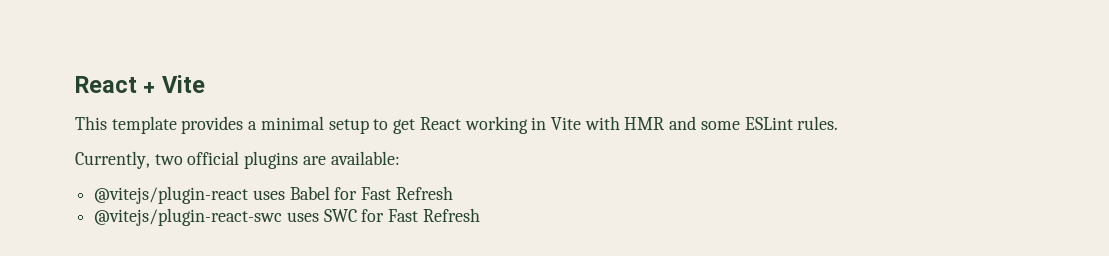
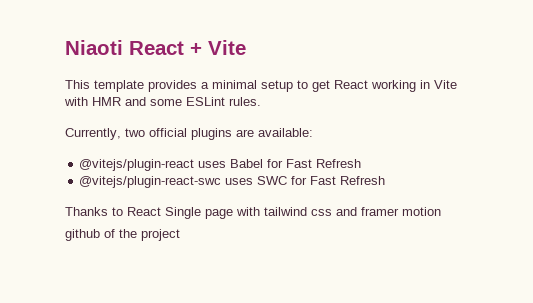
- React + Vite
+ Niaoti React + Vite
+ Thanks to React Single page with tailwind css and framer motion
+ github of the project

